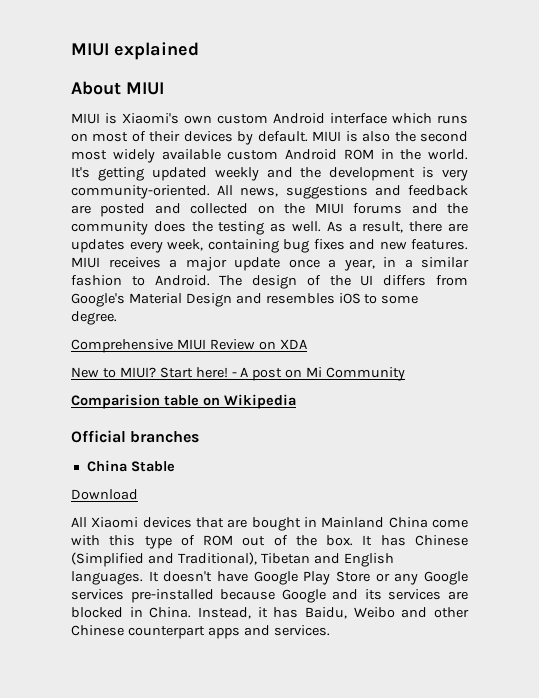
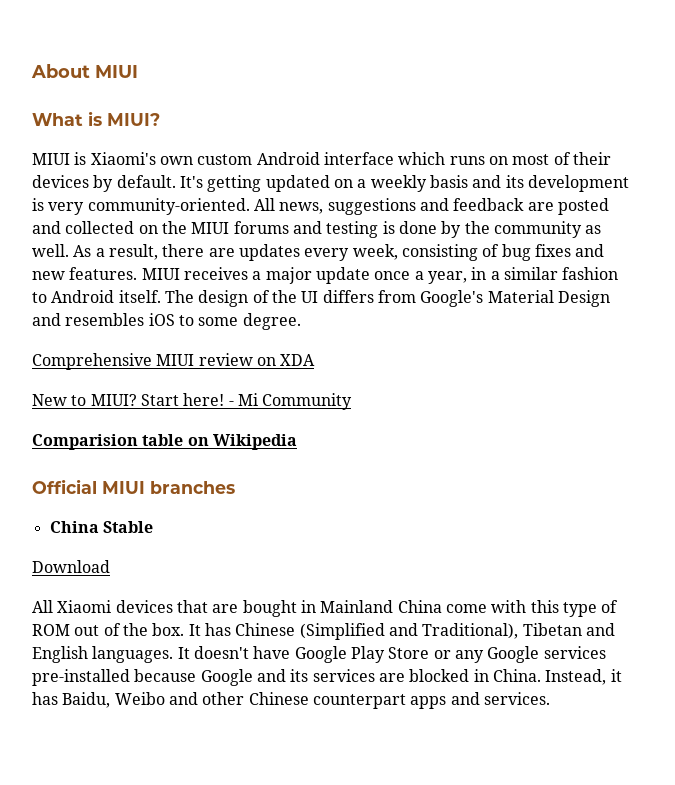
- MIUI explained
+ What is MIUI?
- MIUI is also the second most widely available custom Android ROM in the world. It's getting updated weekly and the development is very community-oriented.
+ It's getting updated on a weekly basis and its development is very community-oriented.
- All news, suggestions and feedback are posted and collected on the MIUI forums and the community does the testing as well.
+ All news, suggestions and feedback are posted and collected on the MIUI forums and testing is done by the community as well.
- As a result, there are updates every week, containing bug fixes and new features.
+ As a result, there are updates every week, consisting of bug fixes and new features.
- MIUI receives a major update once a year, in a similar fashion to Android.
+ MIUI receives a major update once a year, in a similar fashion to Android itself.
- Comprehensive MIUI Review on XDA
+ Comprehensive MIUI review on XDA
- - A post on Mi Community
+ - Mi Community
- Official branches
+ Official MIUI branches

